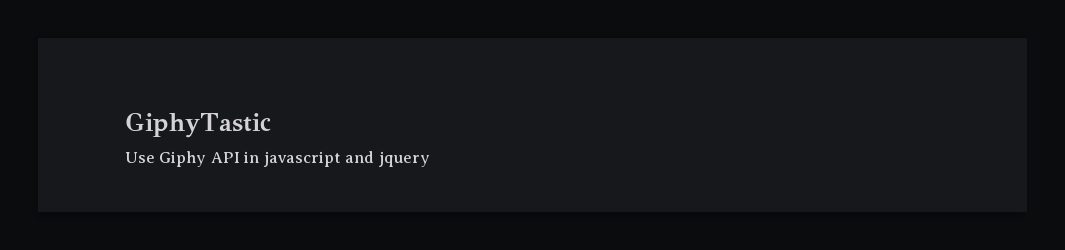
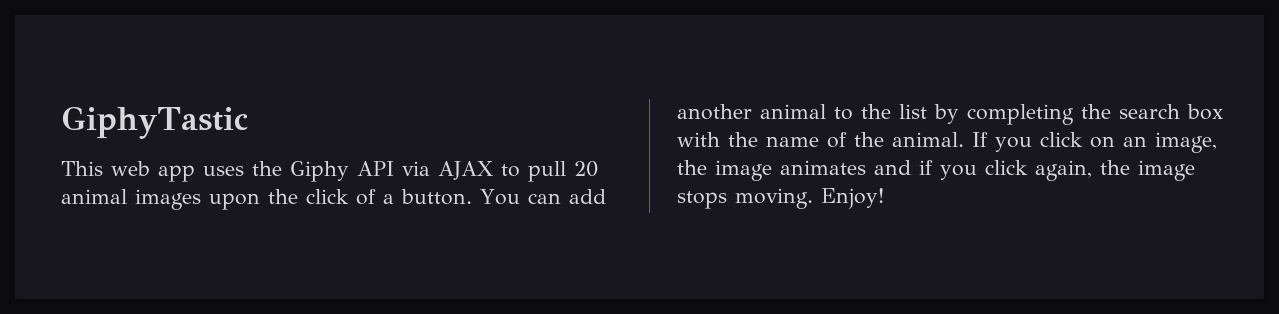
- Use Giphy API in javascript and jquery
+ This web app uses the Giphy API via AJAX to pull 20 animal images upon the click of a button. You can add another animal to the list by completing the search box with the name of the animal. If you click on an image, the image animates and if you click again, the image stops moving. Enjoy!

